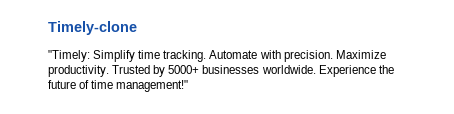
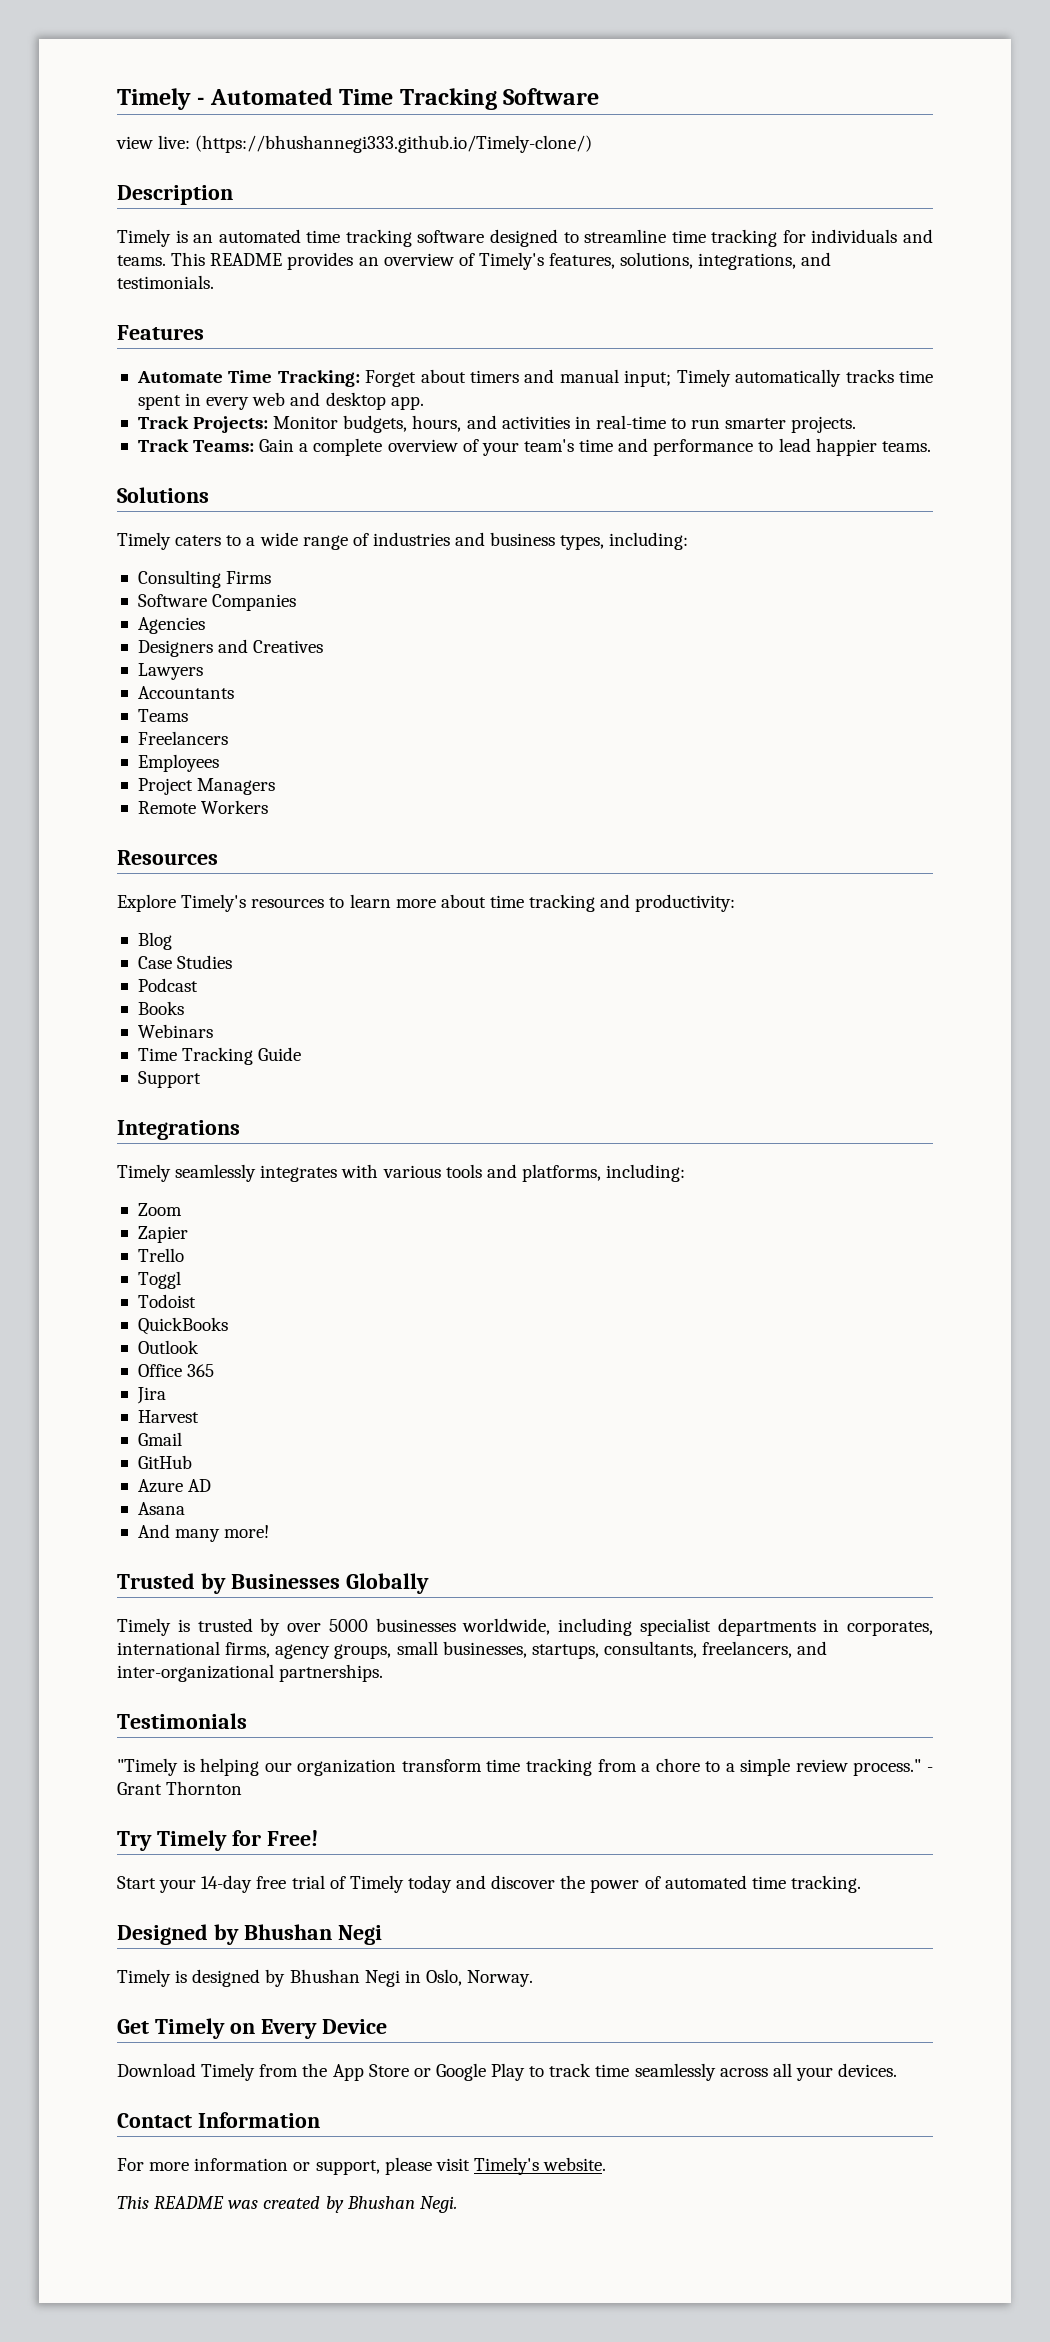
- Timely-clone
- "Timely: Simplify time tracking. Automate with precision. Maximize productivity. Trusted by 5000+ businesses worldwide. Experience the future of time management!"
+ Timely - Automated Time Tracking Software
+ view live: (https://bhushannegi333.github.io/Timely-clone/)
+ Description
+ Timely is an automated time tracking software designed to streamline time tracking for individuals and teams. This README provides an overview of Timely's features, solutions, integrations, and testimonials.
+ Features
+ Automate Time Tracking: Forget about timers and manual input; Timely automatically tracks time spent in every web and desktop app.
+ Track Projects: Monitor budgets, hours, and activities in real-time to run smarter projects.
+ Track Teams: Gain a complete overview of your team's time and performance to lead happier teams.
+ Solutions
+ Timely caters to a wide range of industries and business types, including:
+ Consulting Firms
+ Software Companies
+ Agencies
+ Designers and Creatives
+ Lawyers
+ Accountants
+ Teams
+ Freelancers
+ Employees
+ Project Managers
+ Remote Workers
+ Resources
+ Explore Timely's resources to learn more about time tracking and productivity:
+ Blog
+ Case Studies
+ Podcast
+ Books
+ Webinars
+ Time Tracking Guide
+ Support
+ Integrations
+ Timely seamlessly integrates with various tools and platforms, including:
+ Zoom
+ Zapier
+ Trello
+ Toggl
+ Todoist
+ QuickBooks
+ Outlook
+ Office 365
+ Jira
+ Harvest
+ Gmail
+ GitHub
+ Azure AD
+ Asana
+ And many more!
+ Trusted by Businesses Globally
+ Timely is trusted by over 5000 businesses worldwide, including specialist departments in corporates, international firms, agency groups, small businesses, startups, consultants, freelancers, and inter-organizational partnerships.
+ Testimonials
+ "Timely is helping our organization transform time tracking from a chore to a simple review process." - Grant Thornton
+ Try Timely for Free!
+ Start your 14-day free trial of Timely today and discover the power of automated time tracking.
+ Designed by Bhushan Negi
+ Timely is designed by Bhushan Negi in Oslo, Norway.
+ Get Timely on Every Device
+ Download Timely from the App Store or Google Play to track time seamlessly across all your devices.
+ Contact Information
+ For more information or support, please visit Timely's website.
+ This README was created by Bhushan Negi.

